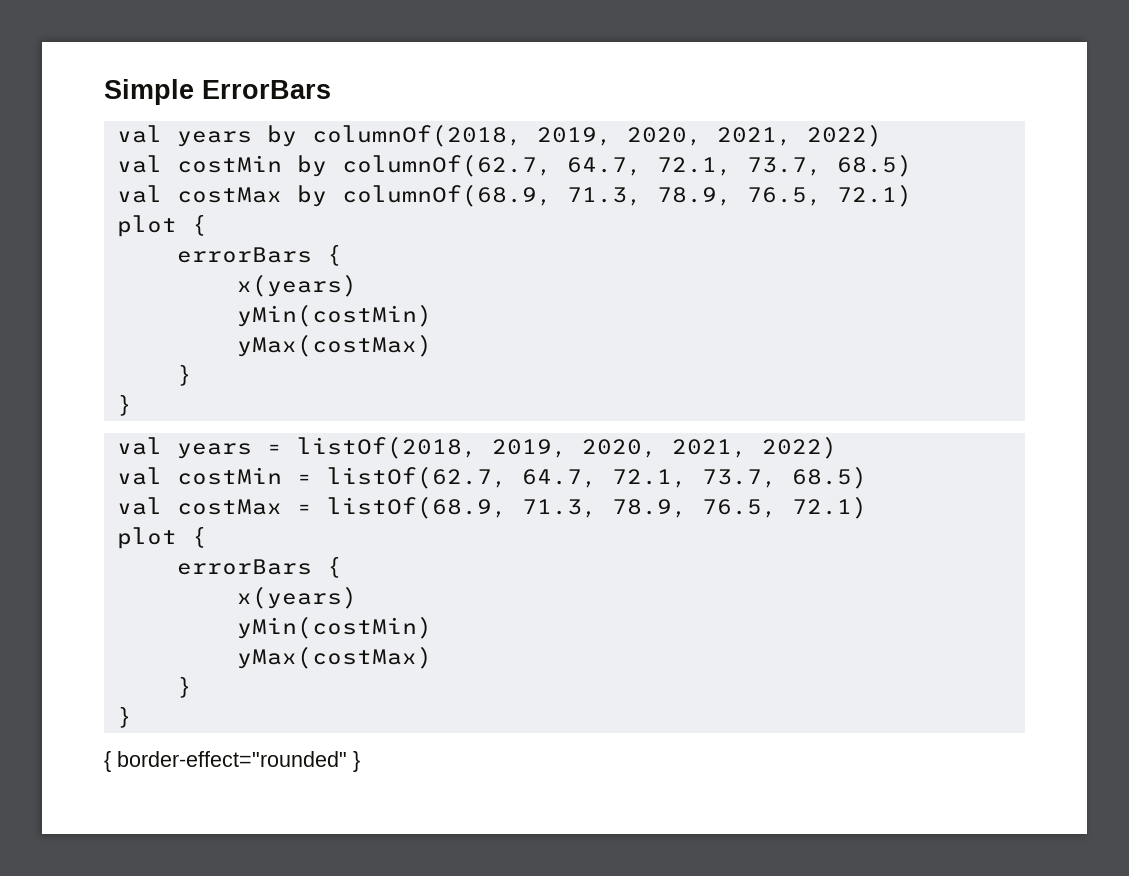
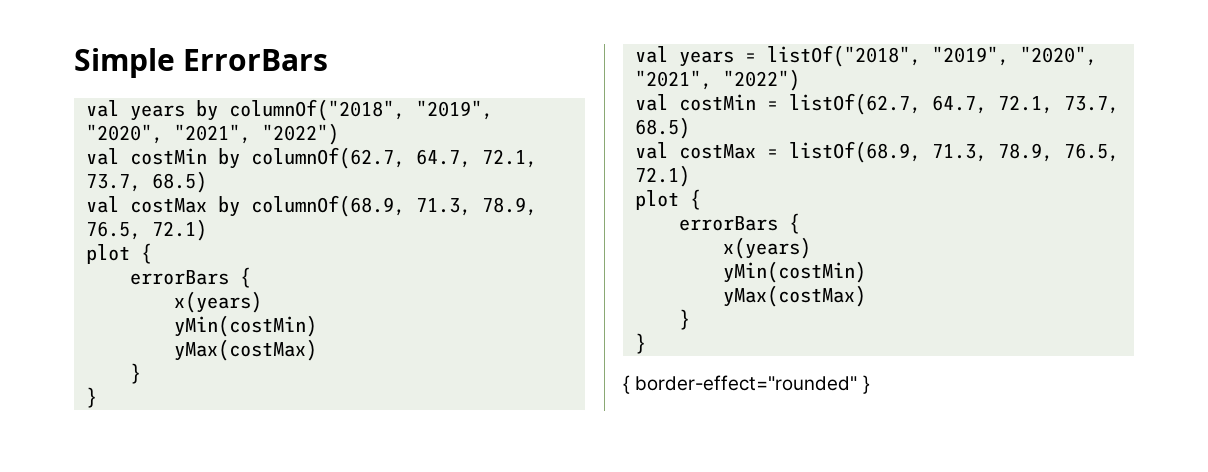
- val years by columnOf(2018, 2019, 2020, 2021, 2022)
+ val years by columnOf("2018", "2019", "2020", "2021", "2022")
- val years = listOf(2018, 2019, 2020, 2021, 2022)
+ val years = listOf("2018", "2019", "2020", "2021", "2022")

